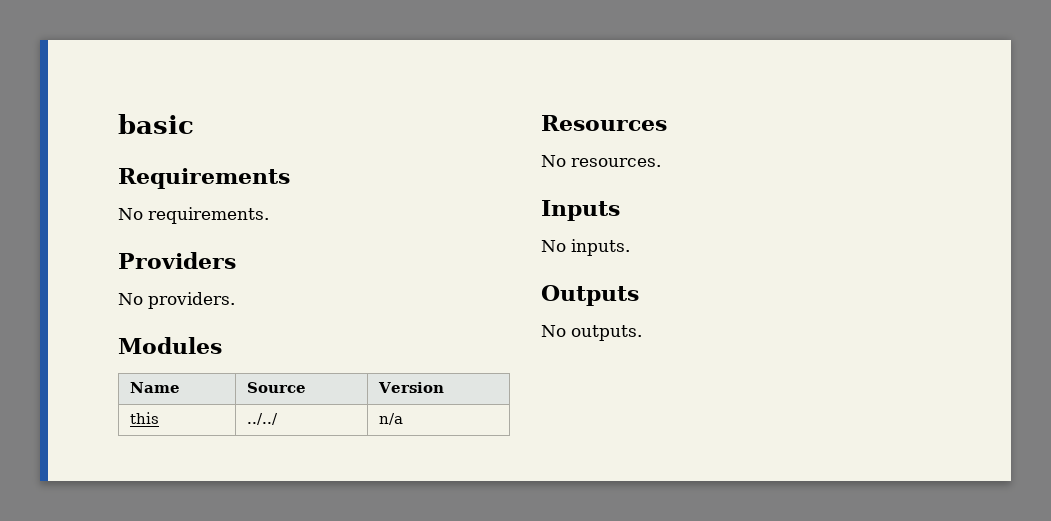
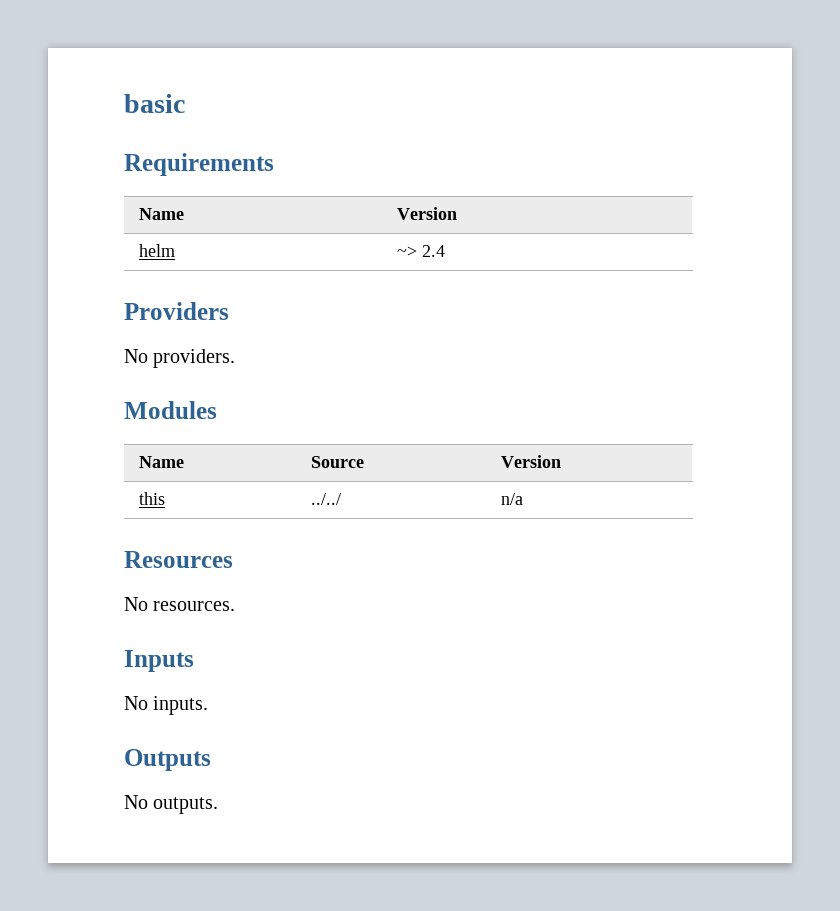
- No requirements.
+ Name | Version
+ helm | ~> 2.4

